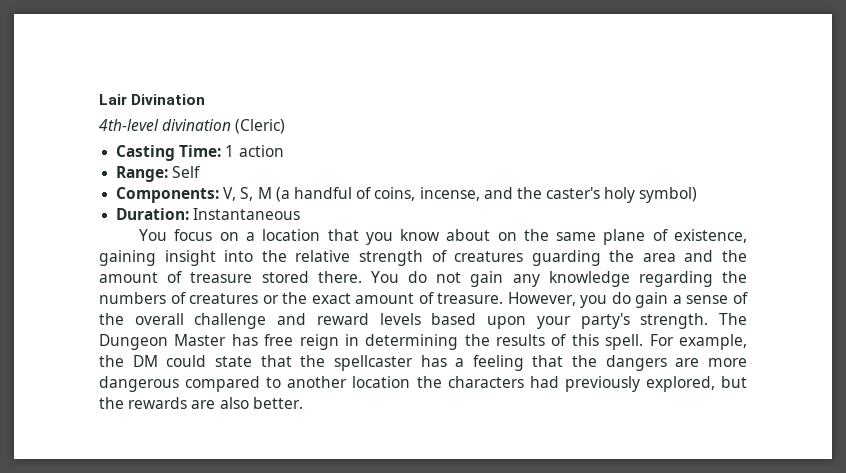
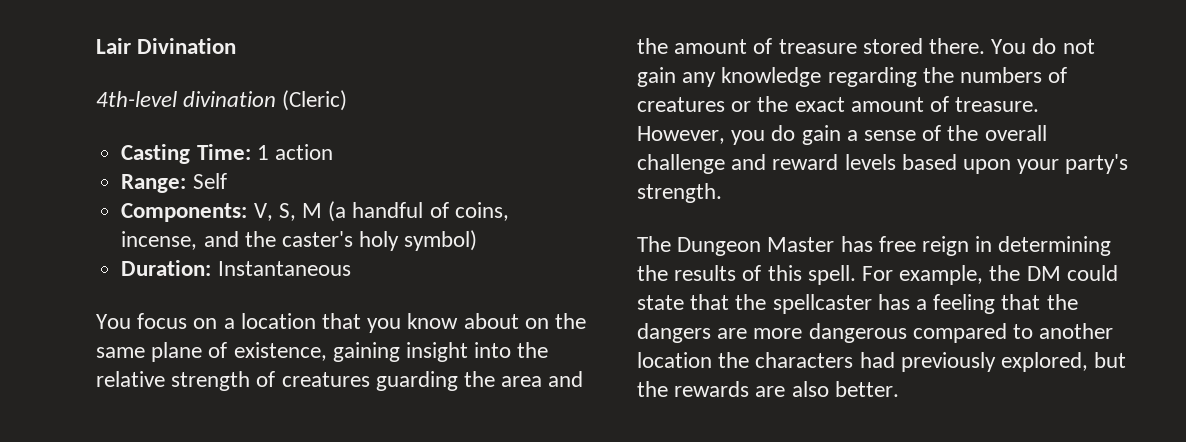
- However, you do gain a sense of the overall challenge and reward levels based upon your party's strength. The Dungeon Master has free reign in determining the results of this spell.
+ However, you do gain a sense of the overall challenge and reward levels based upon your party's strength.
+ The Dungeon Master has free reign in determining the results of this spell.

